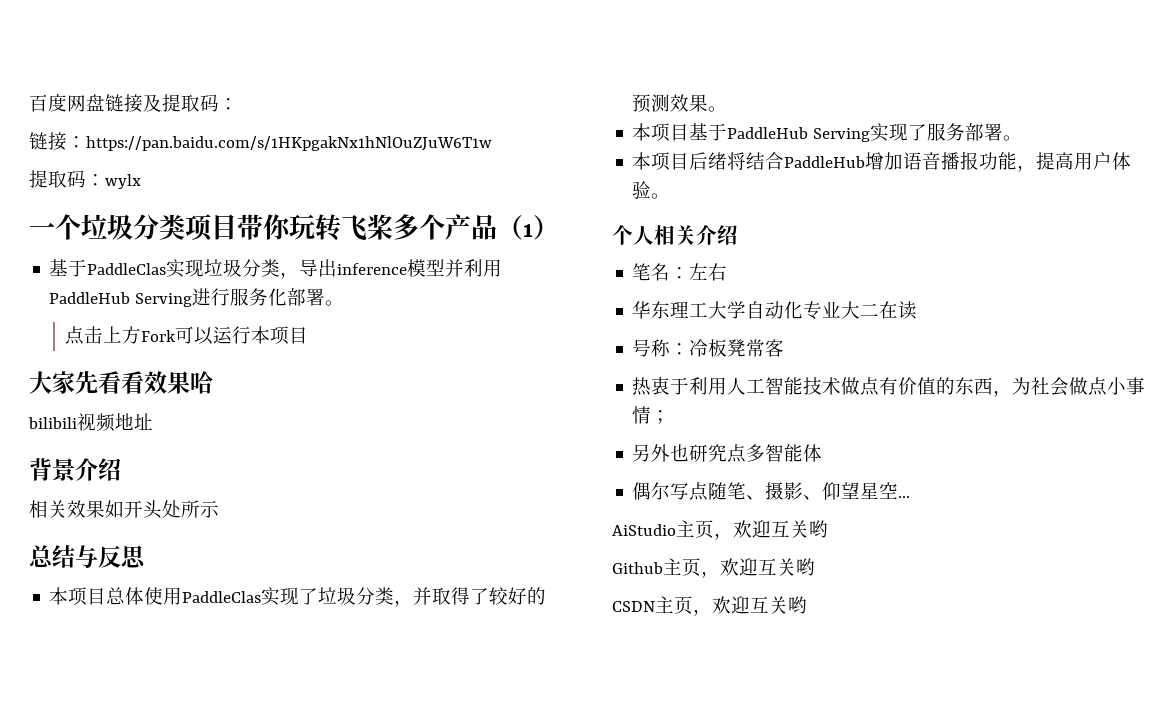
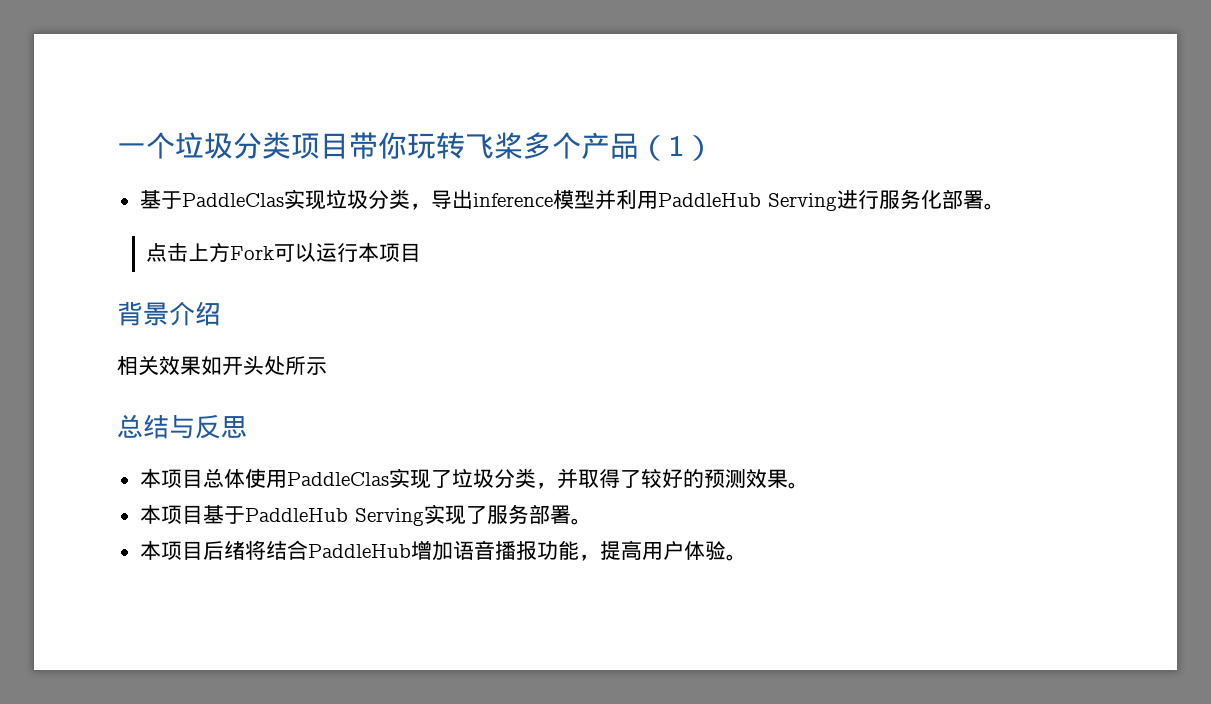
- 百度网盘链接及提取码：
- 链接：https://pan.baidu.com/s/1HKpgakNx1hNlOuZJuW6T1w
- 提取码：wylx
- 大家先看看效果哈
- bilibili视频地址
- 个人相关介绍
- 笔名：左右
- 华东理工大学自动化专业大二在读
- 号称：冷板凳常客
- 热衷于利用人工智能技术做点有价值的东西，为社会做点小事情；
- 另外也研究点多智能体
- 偶尔写点随笔、摄影、仰望星空...
- AiStudio主页，欢迎互关哟
- Github主页，欢迎互关哟
- CSDN主页，欢迎互关哟

